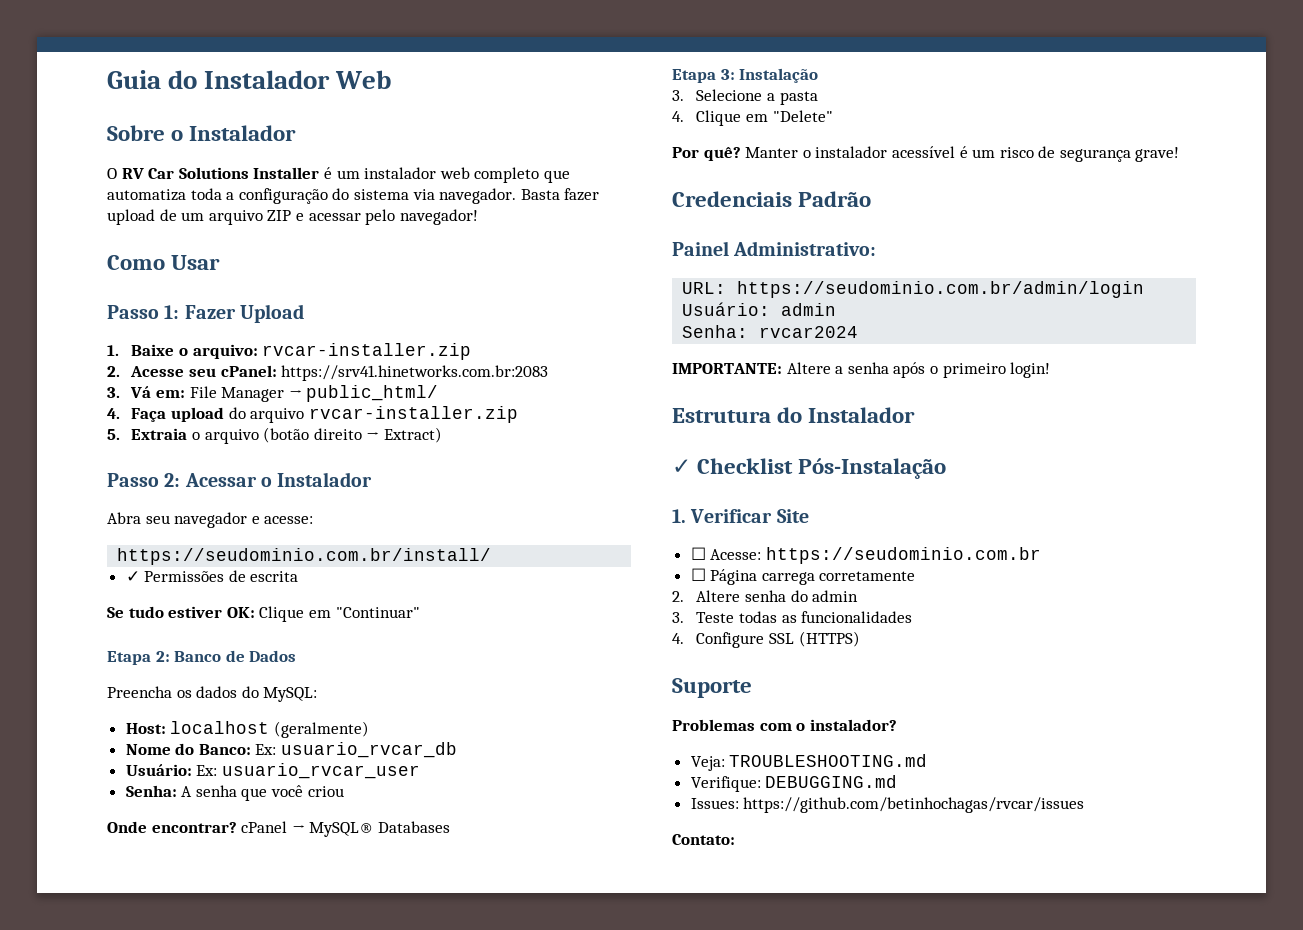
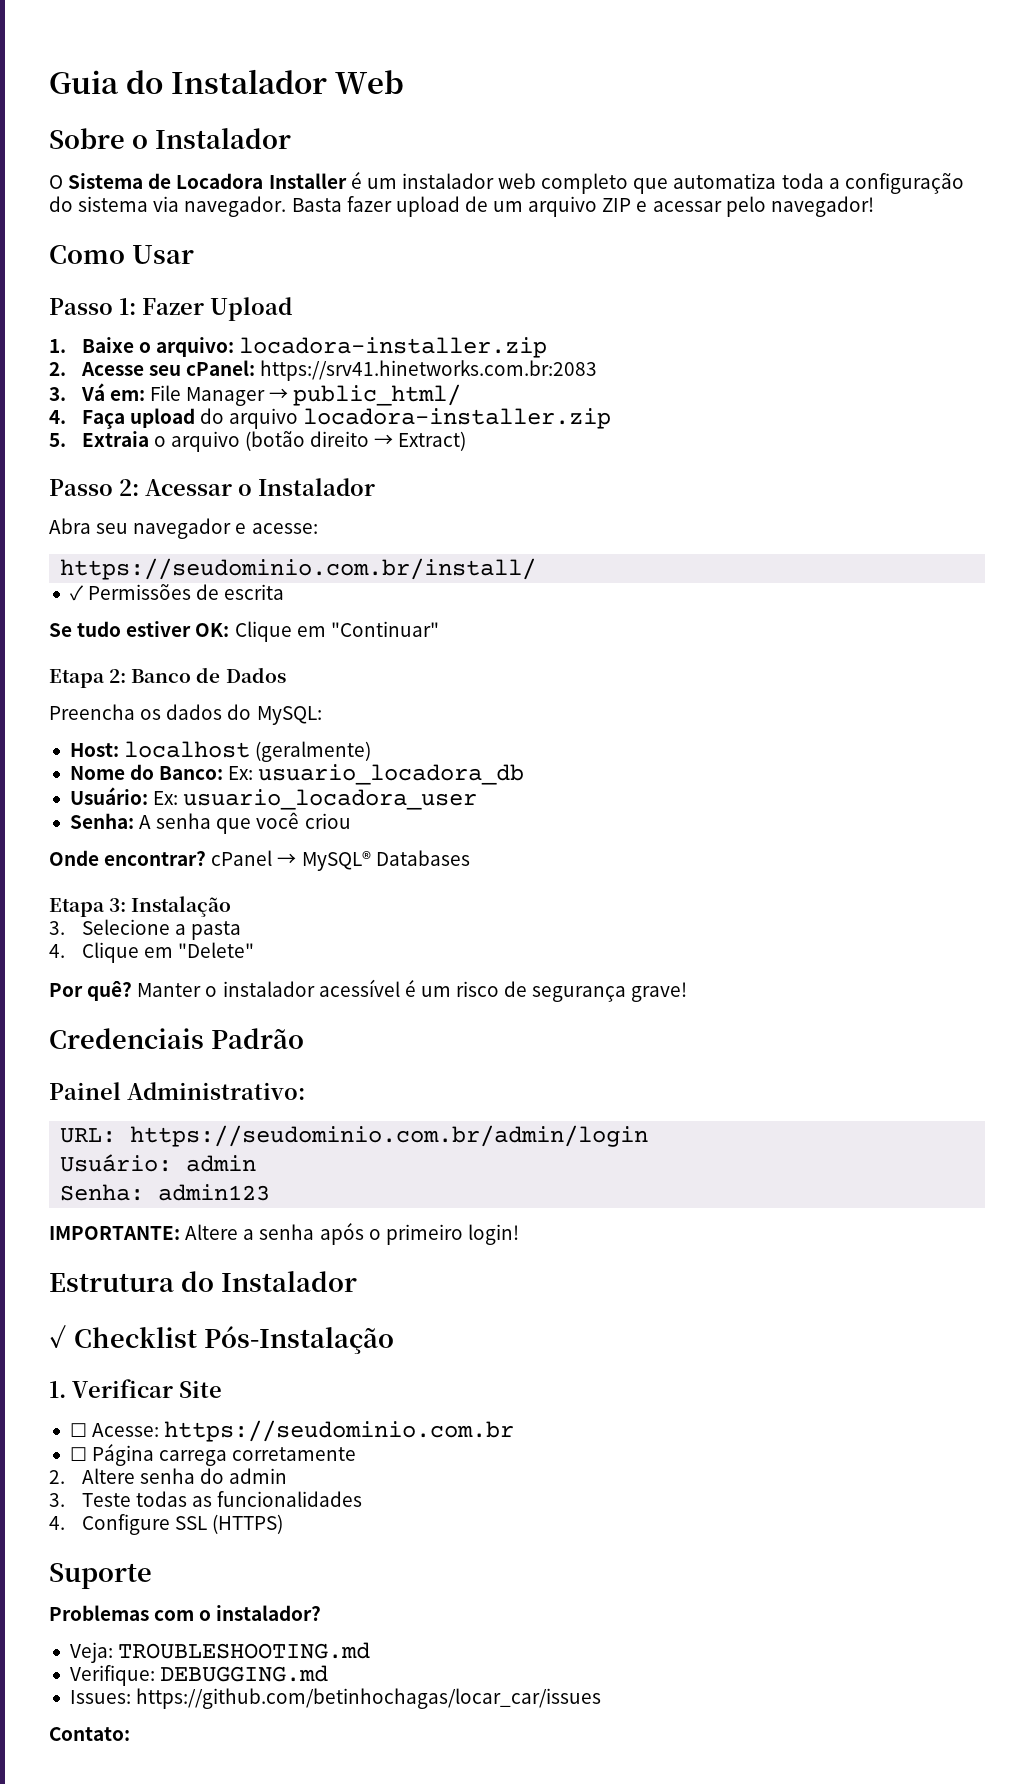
- O RV Car Solutions Installer é um instalador web completo que automatiza toda a configuração do sistema via navegador.
+ O Sistema de Locadora Installer é um instalador web completo que automatiza toda a configuração do sistema via navegador.
- 1. Baixe o arquivo: rvcar-installer.zip
+ 1. Baixe o arquivo: locadora-installer.zip
- 4. Faça upload do arquivo rvcar-installer.zip
+ 4. Faça upload do arquivo locadora-installer.zip
- Nome do Banco: Ex: usuario_rvcar_db
+ Nome do Banco: Ex: usuario_locadora_db
- Usuário: Ex: usuario_rvcar_user
+ Usuário: Ex: usuario_locadora_user
- Senha: rvcar2024
+ Senha: admin123
- Issues: https://github.com/betinhochagas/rvcar/issues
+ Issues: https://github.com/betinhochagas/locar_car/issues

